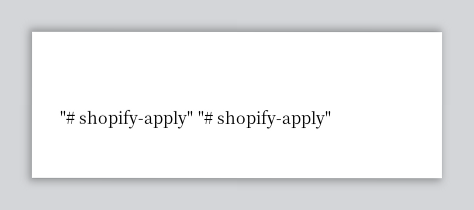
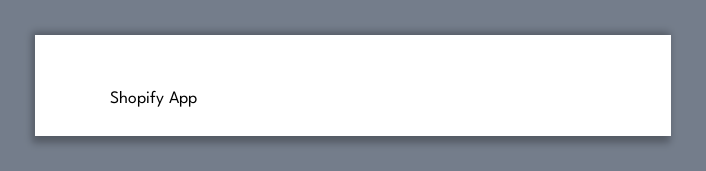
- "# shopify-apply" "# shopify-apply"
+ Shopify App

